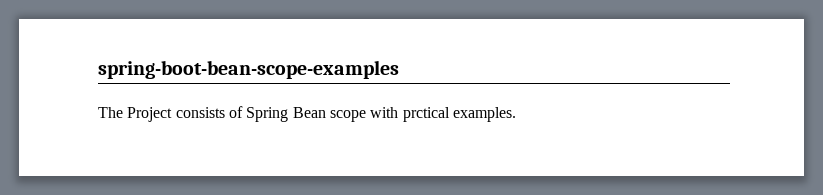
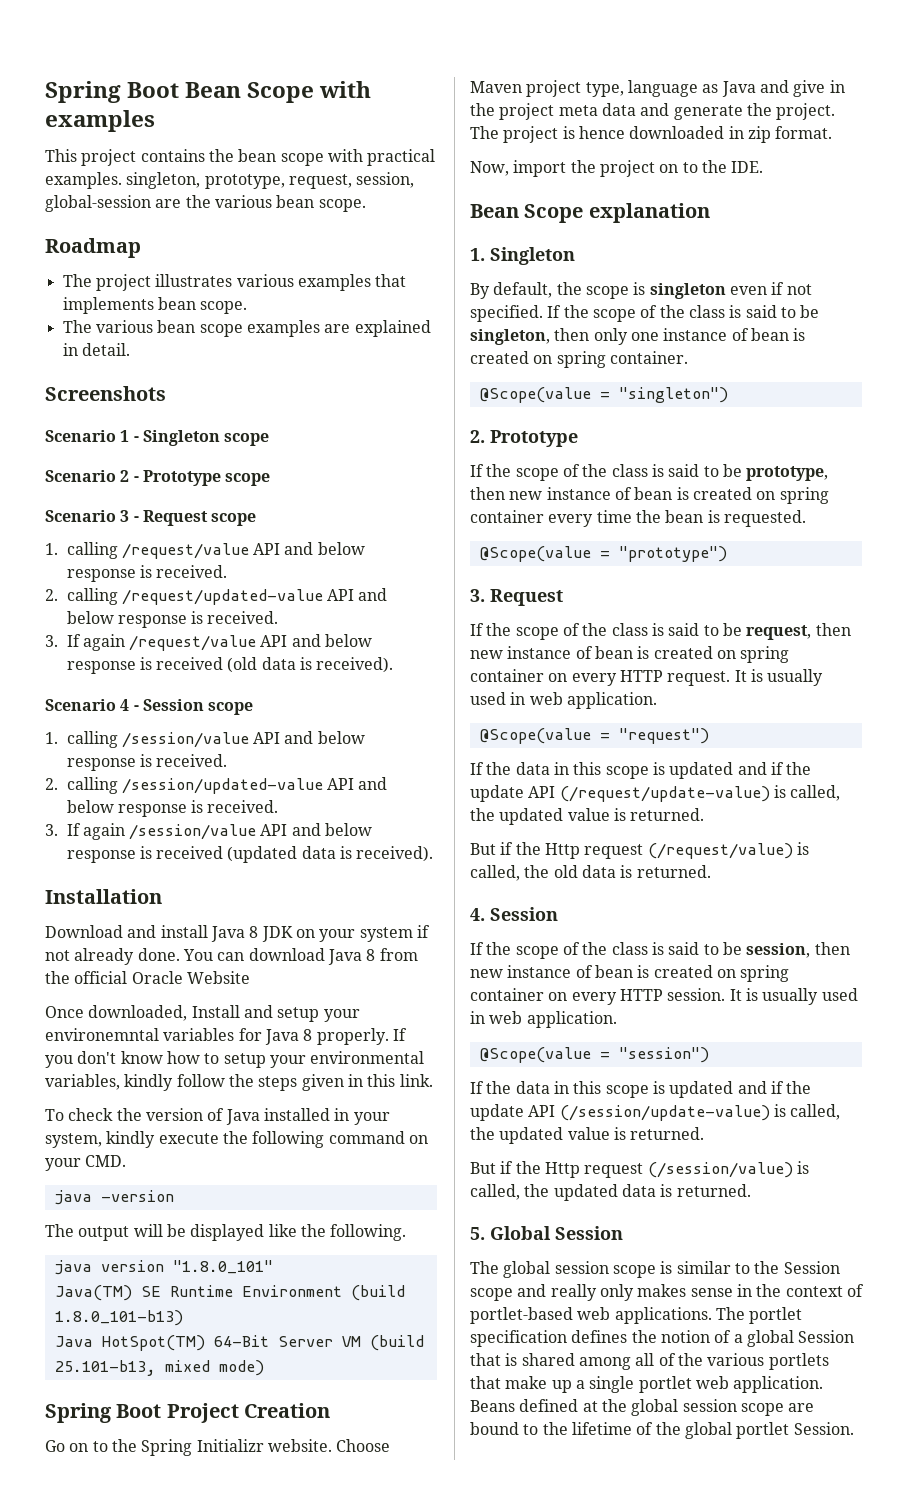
- spring-boot-bean-scope-examples
- The Project consists of Spring Bean scope with prctical examples.
+ Spring Boot Bean Scope with examples
+ This project contains the bean scope with practical examples. singleton, prototype, request, session, global-session are the various bean scope.
+ Roadmap
+ The project illustrates various examples that implements bean scope.
+ The various bean scope examples are explained in detail.
+ Screenshots
+ Scenario 1 - Singleton scope
+ Scenario 2 - Prototype scope
+ Scenario 3 - Request scope
+ 1. calling /request/value API and below response is received.
+ 2. calling /request/updated-value API and below response is received.
+ 3. If again /request/value API and below response is received (old data is received).
+ Scenario 4 - Session scope
+ 1. calling /session/value API and below response is received.
+ 2. calling /session/updated-value API and below response is received.
+ 3. If again /session/value API and below response is received (updated data is received).
+ Installation
+ Download and install Java 8 JDK on your system if not already done. You can download Java 8 from the official Oracle Website
+ Once downloaded, Install and setup your environemntal variables for Java 8 properly. If you don't know how to setup your environmental variables, kindly follow the steps given in this link.
+ To check the version of Java installed in your system, kindly execute the following command on your CMD.
+ java -version
+ The output will be displayed like the following.
+ java version "1.8.0_101"
+ Java(TM) SE Runtime Environment (build 1.8.0_101-b13)
+ Java HotSpot(TM) 64-Bit Server VM (build 25.101-b13, mixed mode)
+ Spring Boot Project Creation
+ Go on to the Spring Initializr website. Choose Maven project type, language as Java and give in the project meta data and generate the project. The project is hence downloaded in zip format.
+ Now, import the project on to the IDE.
+ Bean Scope explanation
+ 1. Singleton
+ By default, the scope is singleton even if not specified. If the scope of the class is said to be singleton, then only one instance of bean is created on spring container.
+ @Scope(value = "singleton")
+ 2. Prototype
+ If the scope of the class is said to be prototype, then new instance of bean is created on spring container every time the bean is requested.
+ @Scope(value = "prototype")
+ 3. Request
+ If the scope of the class is said to be request, then new instance of bean is created on spring container on every HTTP request. It is usually used in web application.
+ @Scope(value = "request")
+ If the data in this scope is updated and if the update API (/request/update-value) is called, the updated value is returned.
+ But if the Http request (/request/value) is called, the old data is returned.
+ 4. Session
+ If the scope of the class is said to be session, then new instance of bean is created on spring container on every HTTP session. It is usually used in web application.
+ @Scope(value = "session")
+ If the data in this scope is updated and if the update API (/session/update-value) is called, the updated value is returned.
+ But if the Http request (/session/value) is called, the updated data is returned.
+ 5. Global Session
+ The global session scope is similar to the Session scope and really only makes sense in the context of portlet-based web applications. The portlet specification defines the notion of a global Session that is shared among all of the various portlets that make up a single portlet web application. Beans defined at the global session scope are bound to the lifetime of the global portlet Session.

